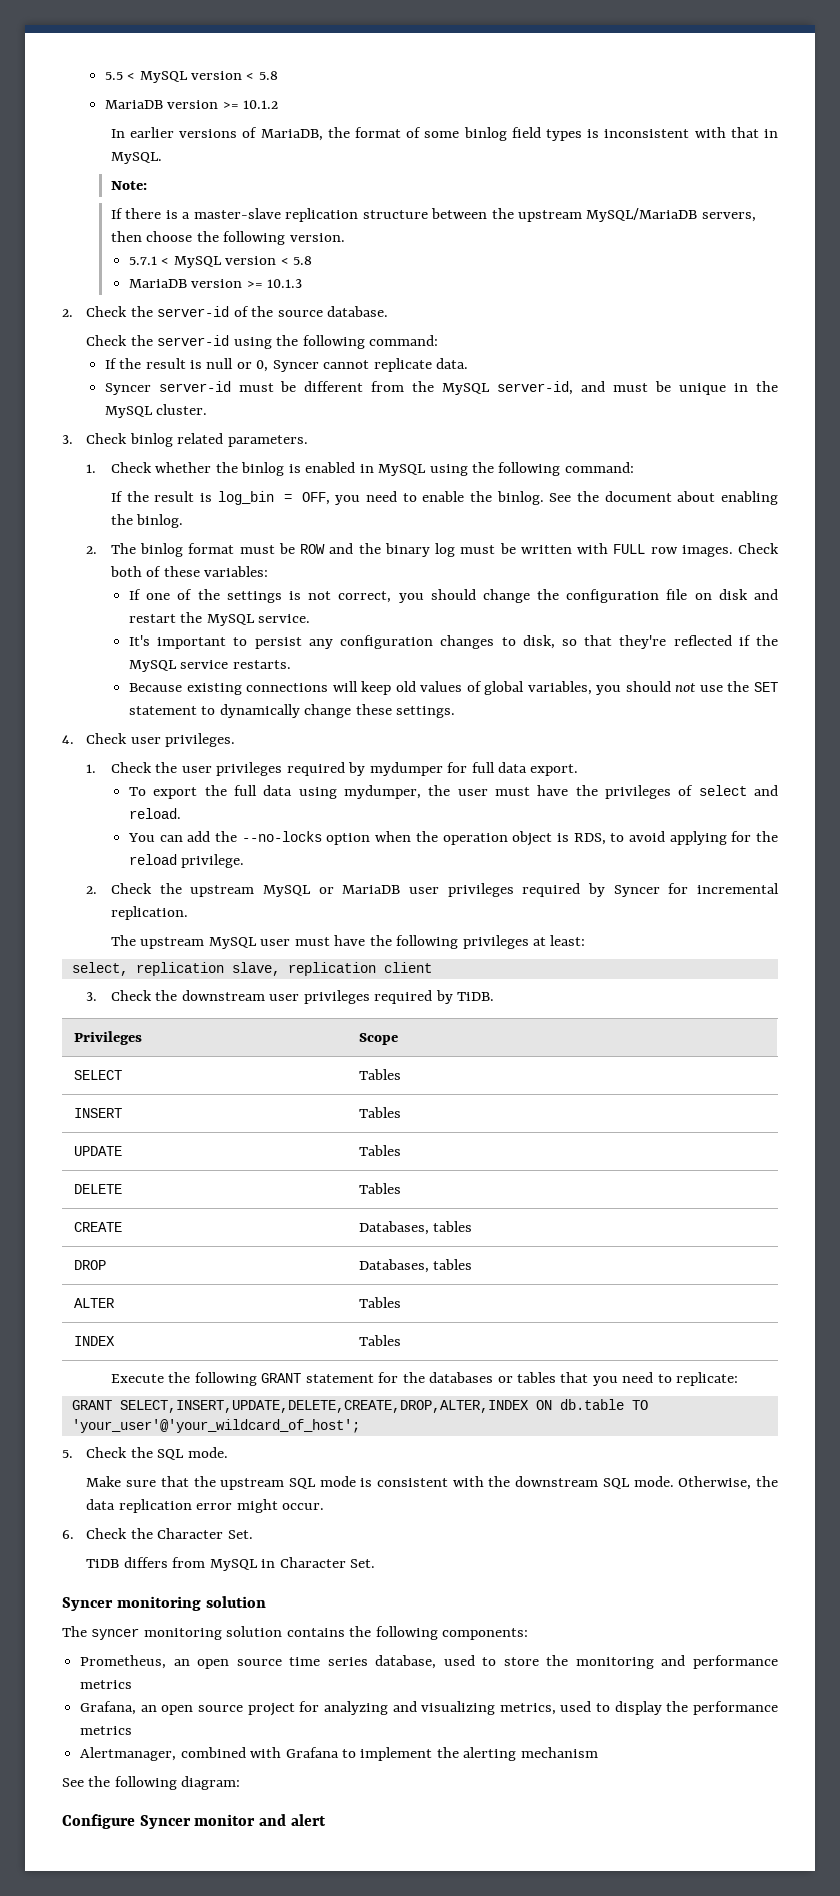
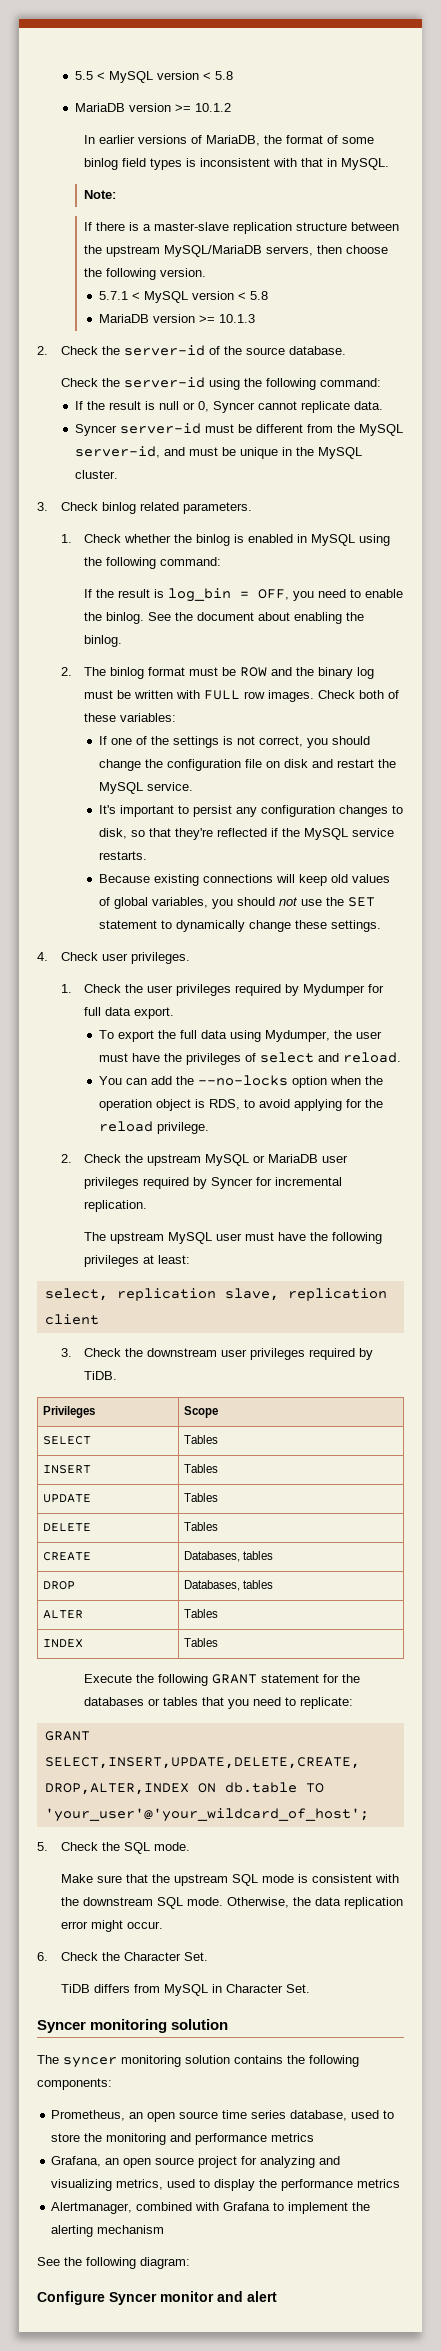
- 1. Check the user privileges required by mydumper for full data export.
+ 1. Check the user privileges required by Mydumper for full data export.
- To export the full data using mydumper, the user must have the privileges of select and reload.
+ To export the full data using Mydumper, the user must have the privileges of select and reload.

